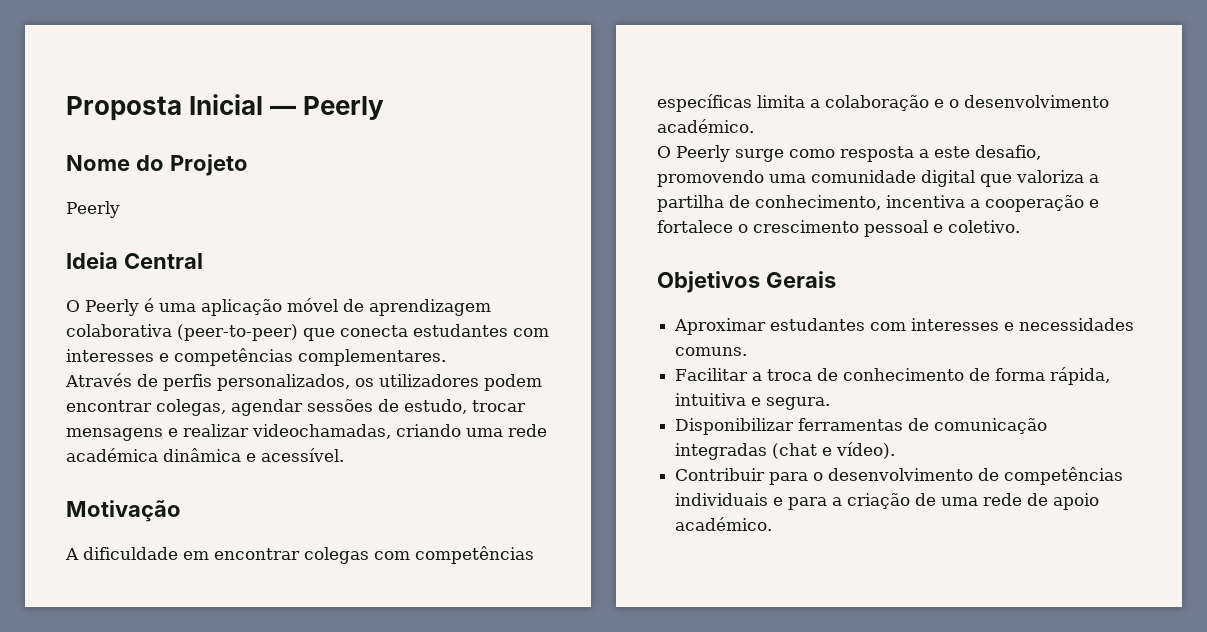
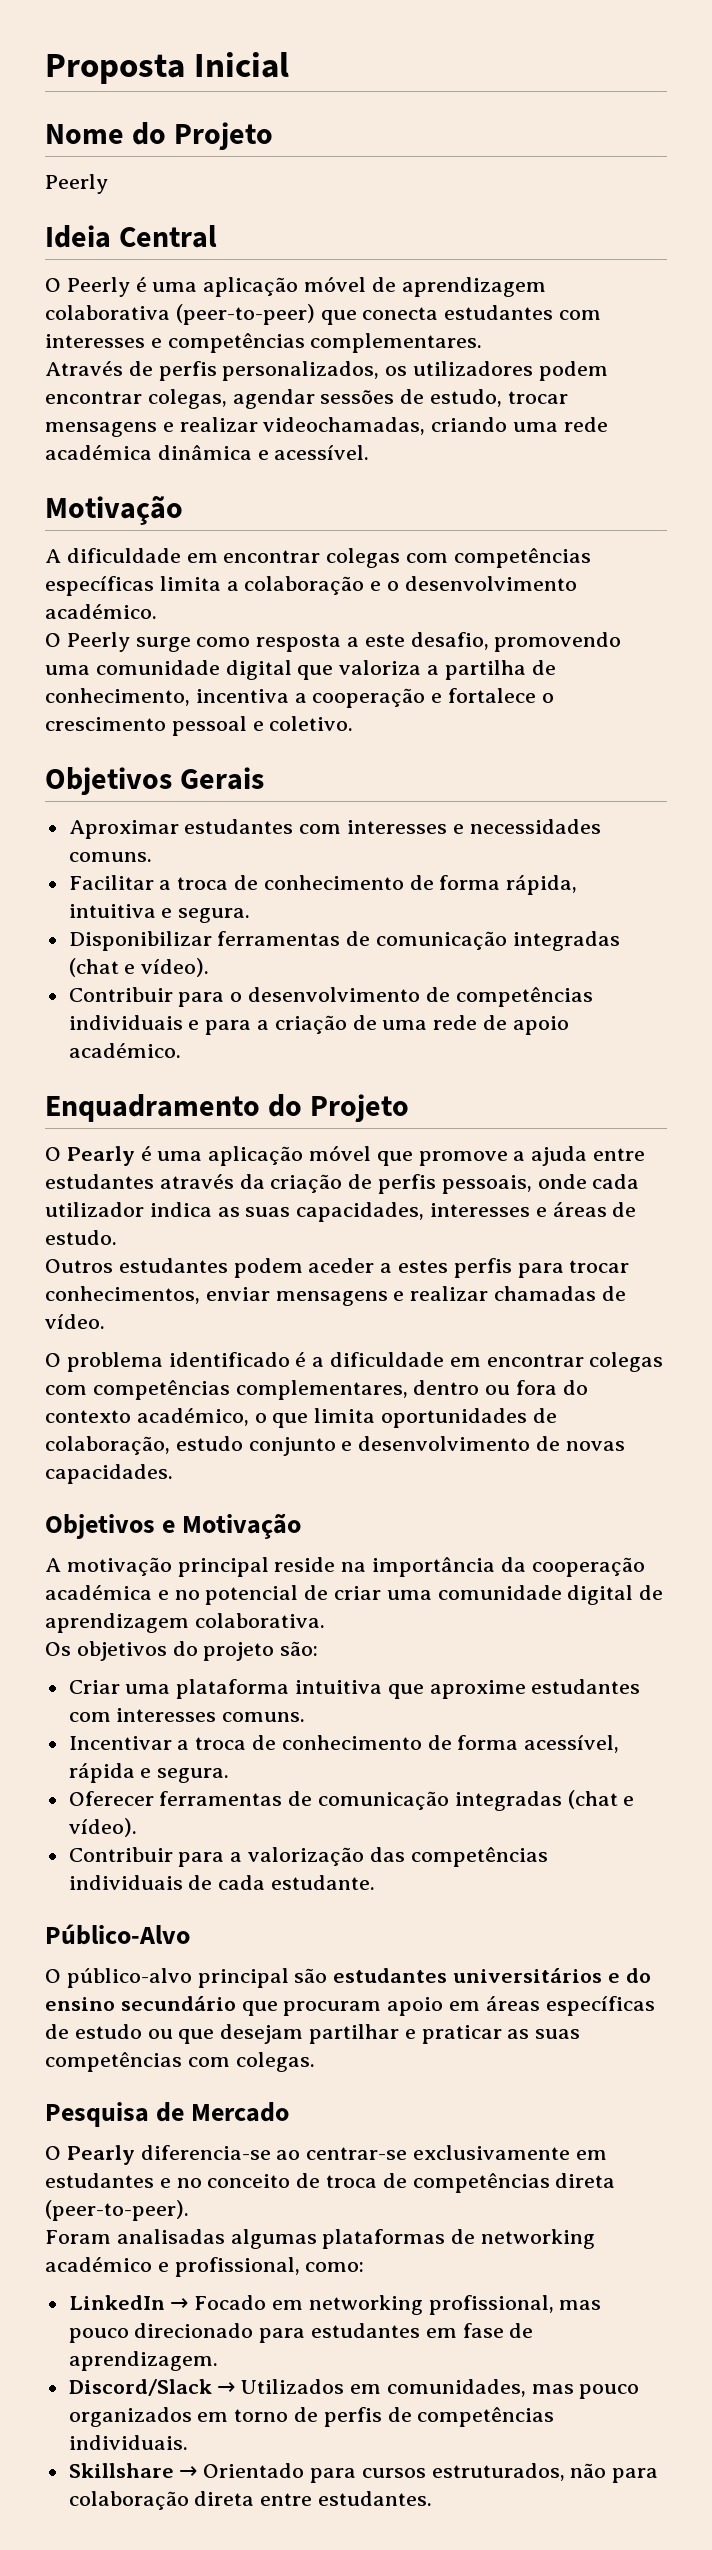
- Proposta Inicial — Peerly
+ Proposta Inicial
+ Enquadramento do Projeto
+ O Pearly é uma aplicação móvel que promove a ajuda entre estudantes através da criação de perfis pessoais, onde cada utilizador indica as suas capacidades, interesses e áreas de estudo.
+ Outros estudantes podem aceder a estes perfis para trocar conhecimentos, enviar mensagens e realizar chamadas de vídeo.
+ O problema identificado é a dificuldade em encontrar colegas com competências complementares, dentro ou fora do contexto académico, o que limita oportunidades de colaboração, estudo conjunto e desenvolvimento de novas capacidades.
+ Objetivos e Motivação
+ A motivação principal reside na importância da cooperação académica e no potencial de criar uma comunidade digital de aprendizagem colaborativa.
+ Os objetivos do projeto são:
+ Criar uma plataforma intuitiva que aproxime estudantes com interesses comuns.
+ Incentivar a troca de conhecimento de forma acessível, rápida e segura.
+ Oferecer ferramentas de comunicação integradas (chat e vídeo).
+ Contribuir para a valorização das competências individuais de cada estudante.
+ Público-Alvo
+ O público-alvo principal são estudantes universitários e do ensino secundário que procuram apoio em áreas específicas de estudo ou que desejam partilhar e praticar as suas competências com colegas.
+ Pesquisa de Mercado
+ O Pearly diferencia-se ao centrar-se exclusivamente em estudantes e no conceito de troca de competências direta (peer-to-peer).
+ Foram analisadas algumas plataformas de networking académico e profissional, como:
+ LinkedIn → Focado em networking profissional, mas pouco direcionado para estudantes em fase de aprendizagem.
+ Discord/Slack → Utilizados em comunidades, mas pouco organizados em torno de perfis de competências individuais.
+ Skillshare → Orientado para cursos estruturados, não para colaboração direta entre estudantes.

